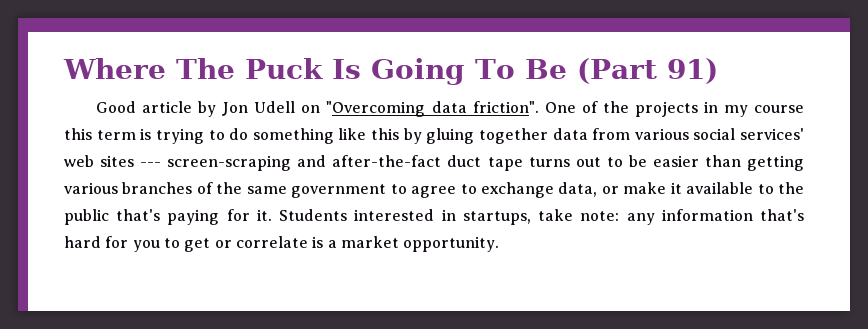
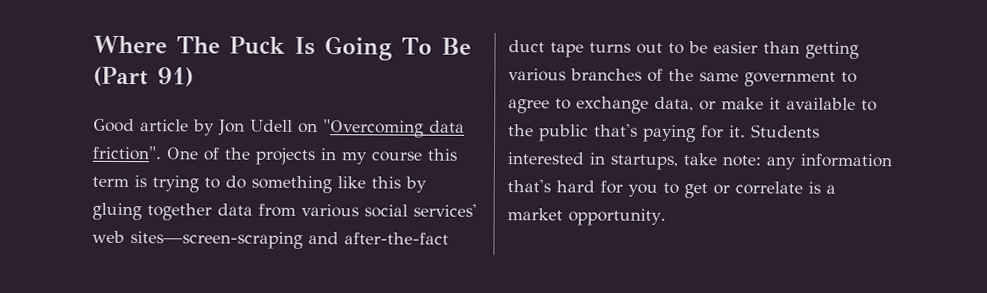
- One of the projects in my course this term is trying to do something like this by gluing together data from various social services' web sites --- screen-scraping and after-the-fact duct tape turns out to be easier than getting various branches of the same government to agree to exchange data, or make it available to the public that's paying for it.
+ One of the projects in my course this term is trying to do something like this by gluing together data from various social services' web sites—screen-scraping and after-the-fact duct tape turns out to be easier than getting various branches of the same government to agree to exchange data, or make it available to the public that's paying for it.

